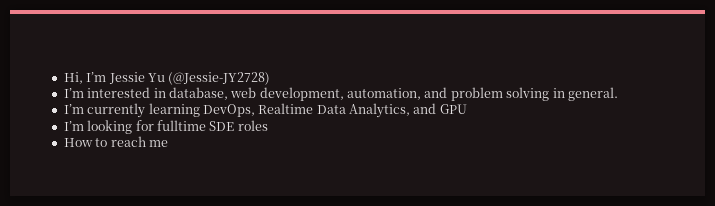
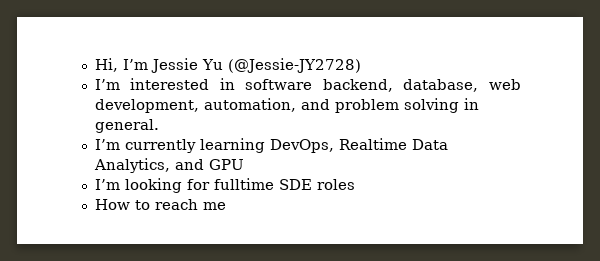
- I’m interested in database, web development, automation, and problem solving in general.
+ I’m interested in software backend, database, web development, automation, and problem solving in general.

